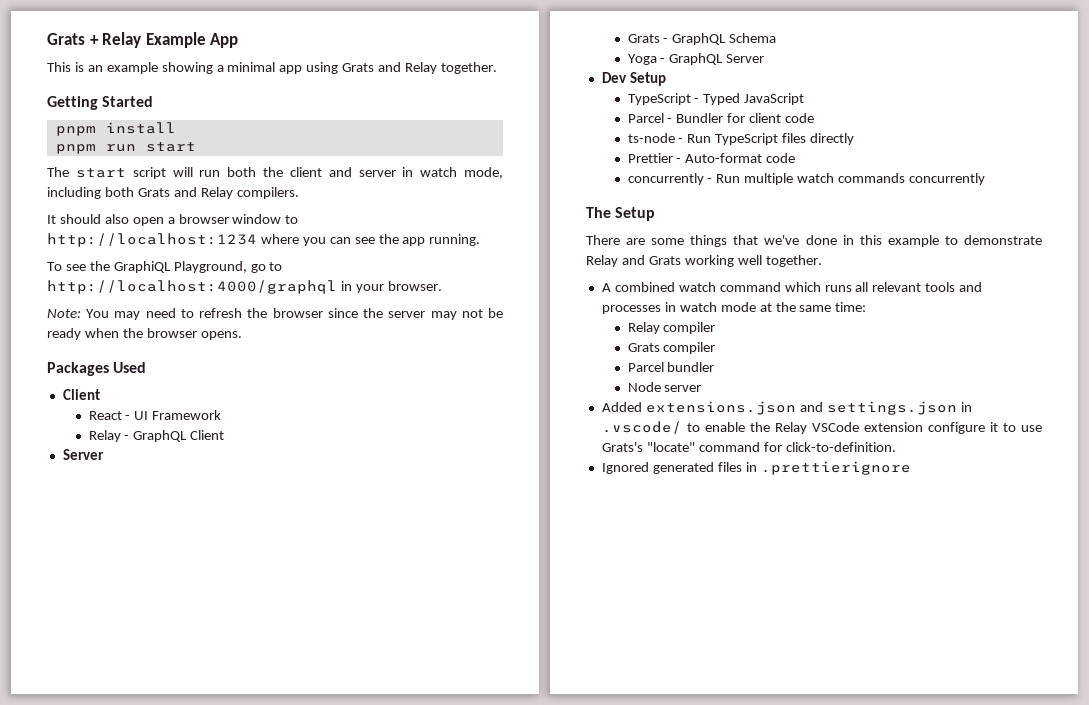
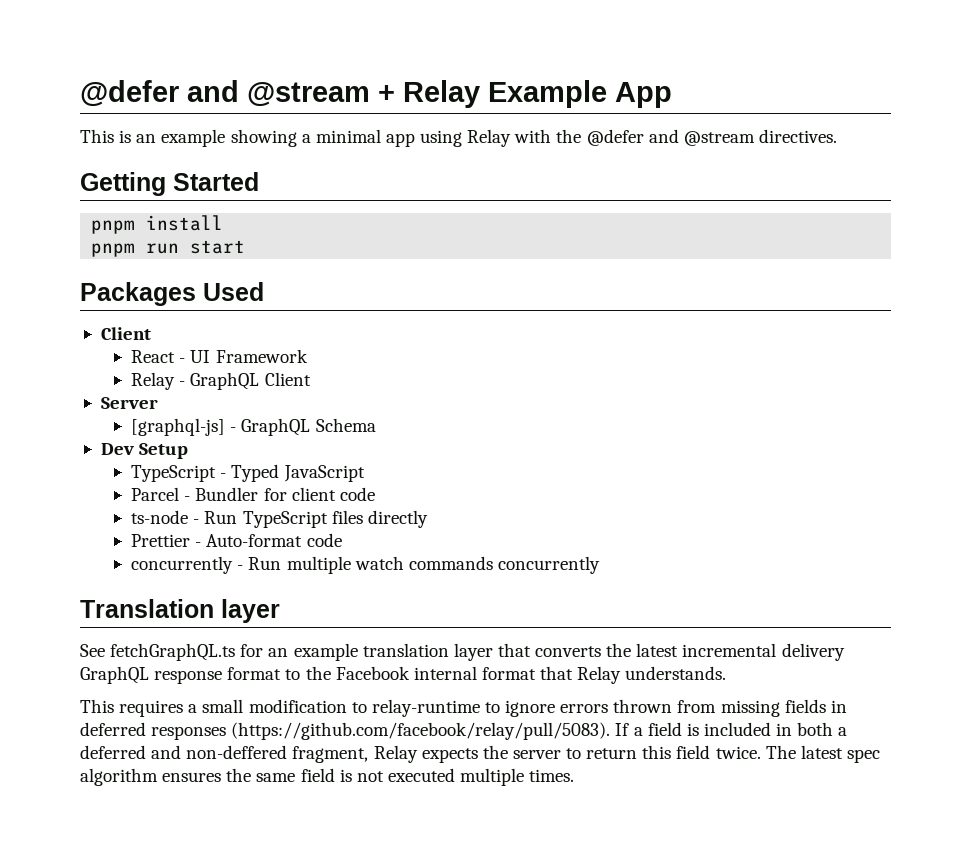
- Grats + Relay Example App
+ @defer and @stream + Relay Example App
- This is an example showing a minimal app using Grats and Relay together.
+ This is an example showing a minimal app using Relay with the @defer and @stream directives.
- The start script will run both the client and server in watch mode, including both Grats and Relay compilers.
- It should also open a browser window to http://localhost:1234 where you can see the app running.
- To see the GraphiQL Playground, go to http://localhost:4000/graphql in your browser.
- Note: You may need to refresh the browser since the server may not be ready when the browser opens.
- Grats - GraphQL Schema
+ [graphql-js] - GraphQL Schema
- Yoga - GraphQL Server
- The Setup
- There are some things that we've done in this example to demonstrate Relay and Grats working well together.
- A combined watch command which runs all relevant tools and processes in watch mode at the same time:
- Relay compiler
- Grats compiler
- Parcel bundler
- Node server
- Added extensions.json and settings.json in .vscode/ to enable the Relay VSCode extension configure it to use Grats's "locate" command for click-to-definition.
- Ignored generated files in .prettierignore
+ Translation layer
+ See fetchGraphQL.ts for an example translation layer that converts the latest incremental delivery GraphQL response format to the Facebook internal format that Relay understands.
+ This requires a small modification to relay-runtime to ignore errors thrown from missing fields in deferred responses (https://github.com/facebook/relay/pull/5083). If a field is included in both a deferred and non-deffered fragment, Relay expects the server to return this field twice. The latest spec algorithm ensures the same field is not executed multiple times.

